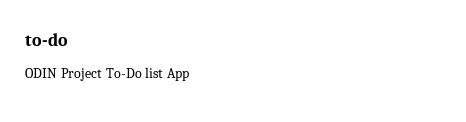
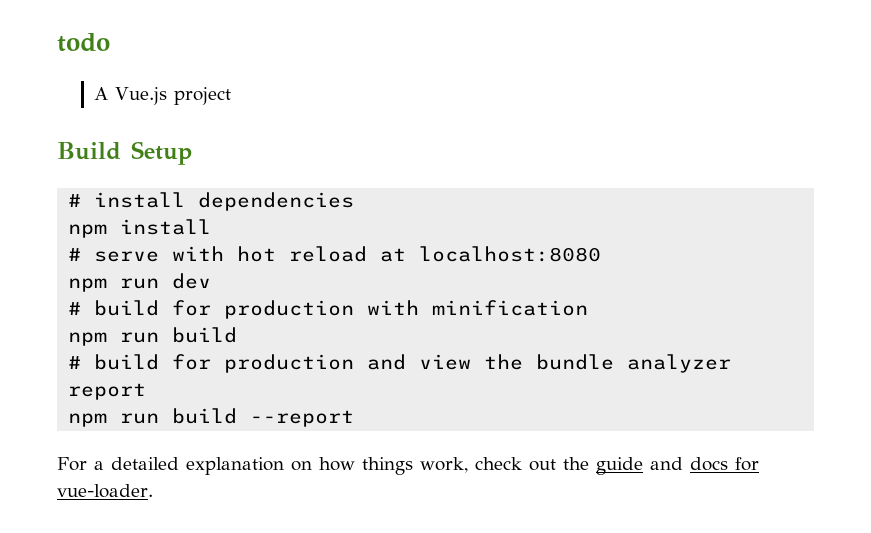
- to-do
- ODIN Project To-Do list App
+ todo
+ A Vue.js project
+ Build Setup
+ # install dependencies
+ npm install
+ # serve with hot reload at localhost:8080
+ npm run dev
+ # build for production with minification
+ npm run build
+ # build for production and view the bundle analyzer report
+ npm run build --report
+ For a detailed explanation on how things work, check out the guide and docs for vue-loader.

